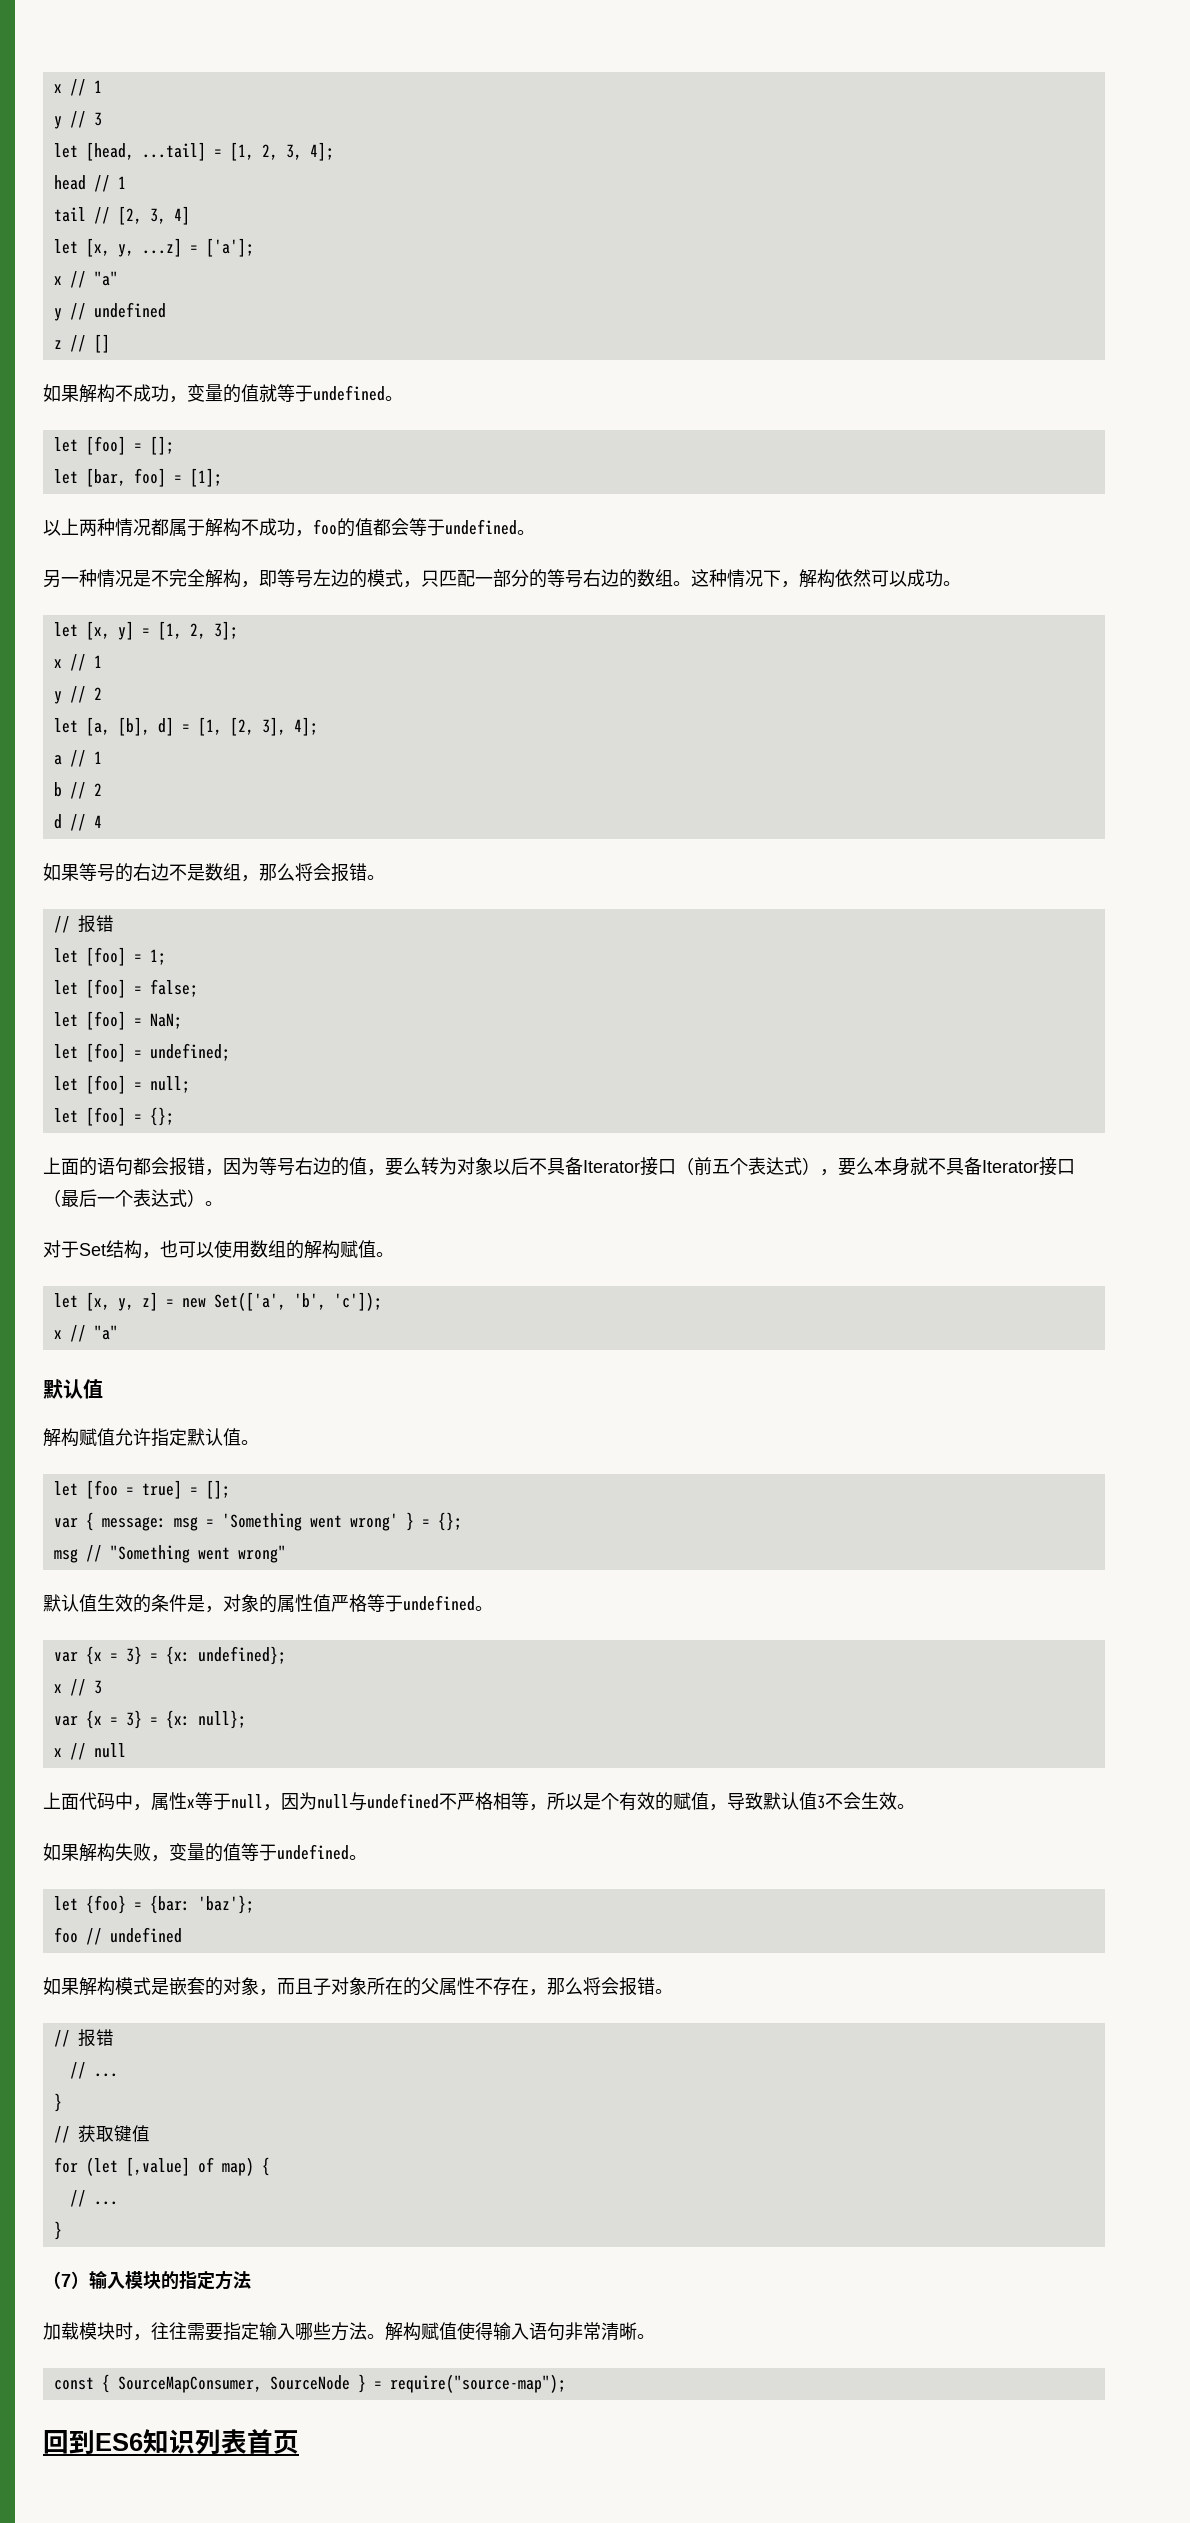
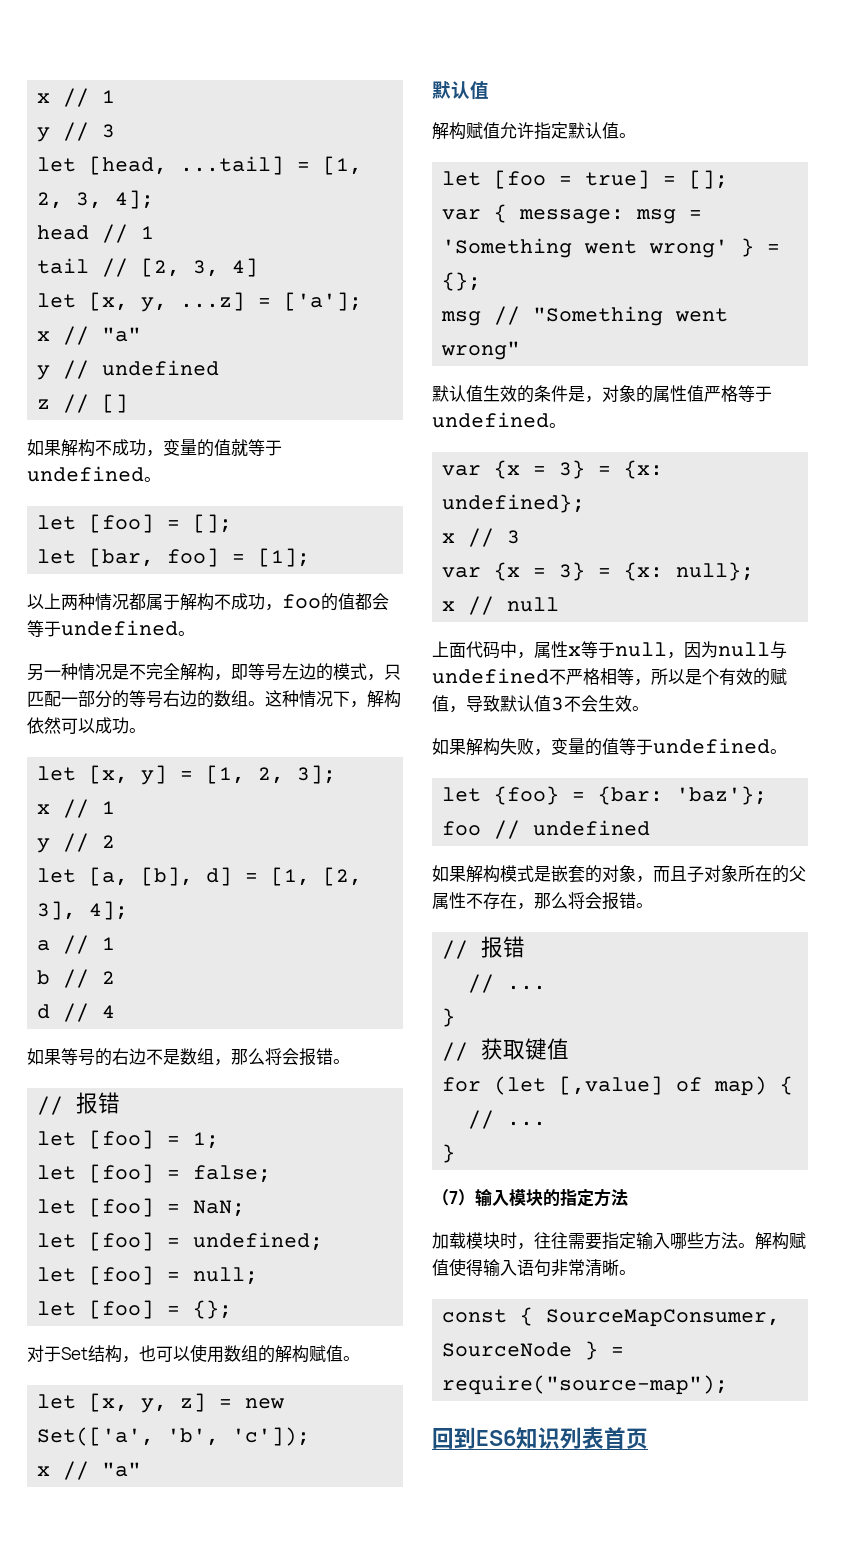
- 上面的语句都会报错，因为等号右边的值，要么转为对象以后不具备Iterator接口（前五个表达式），要么本身就不具备Iterator接口（最后一个表达式）。

